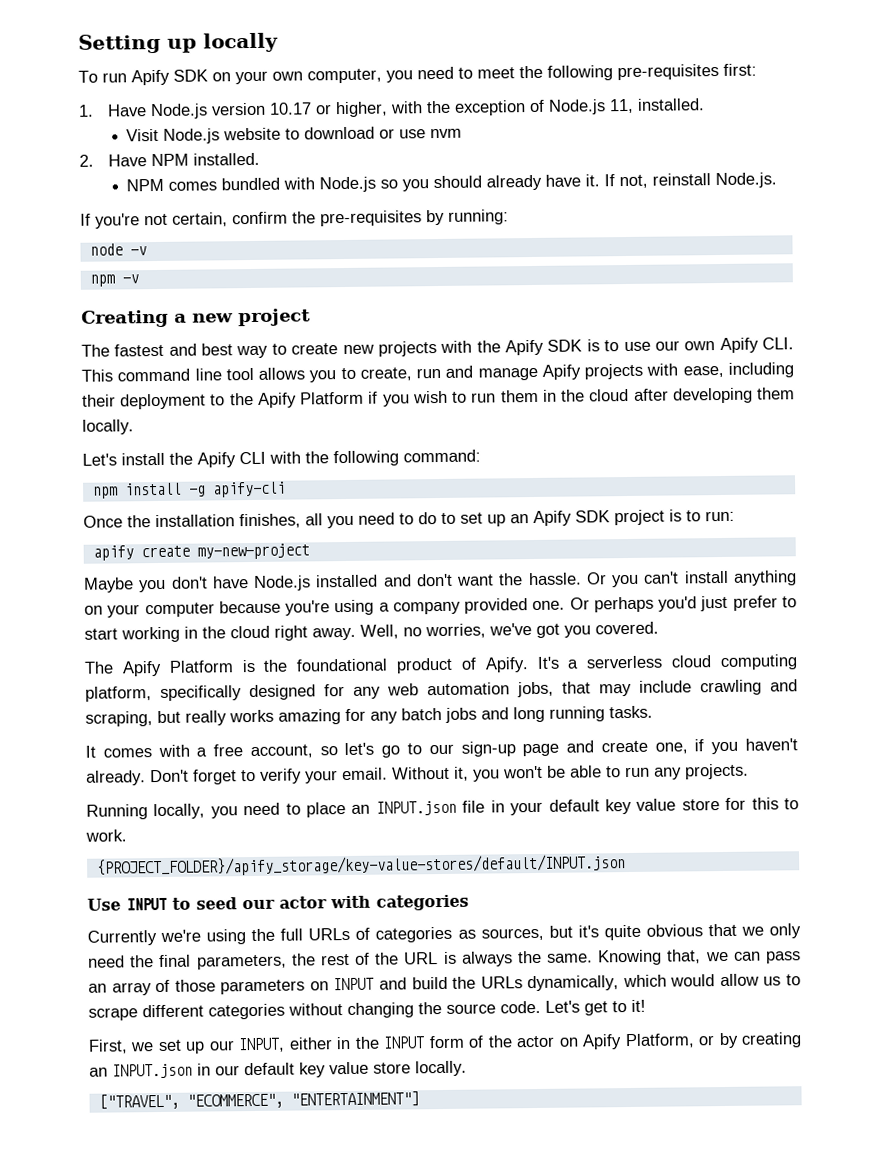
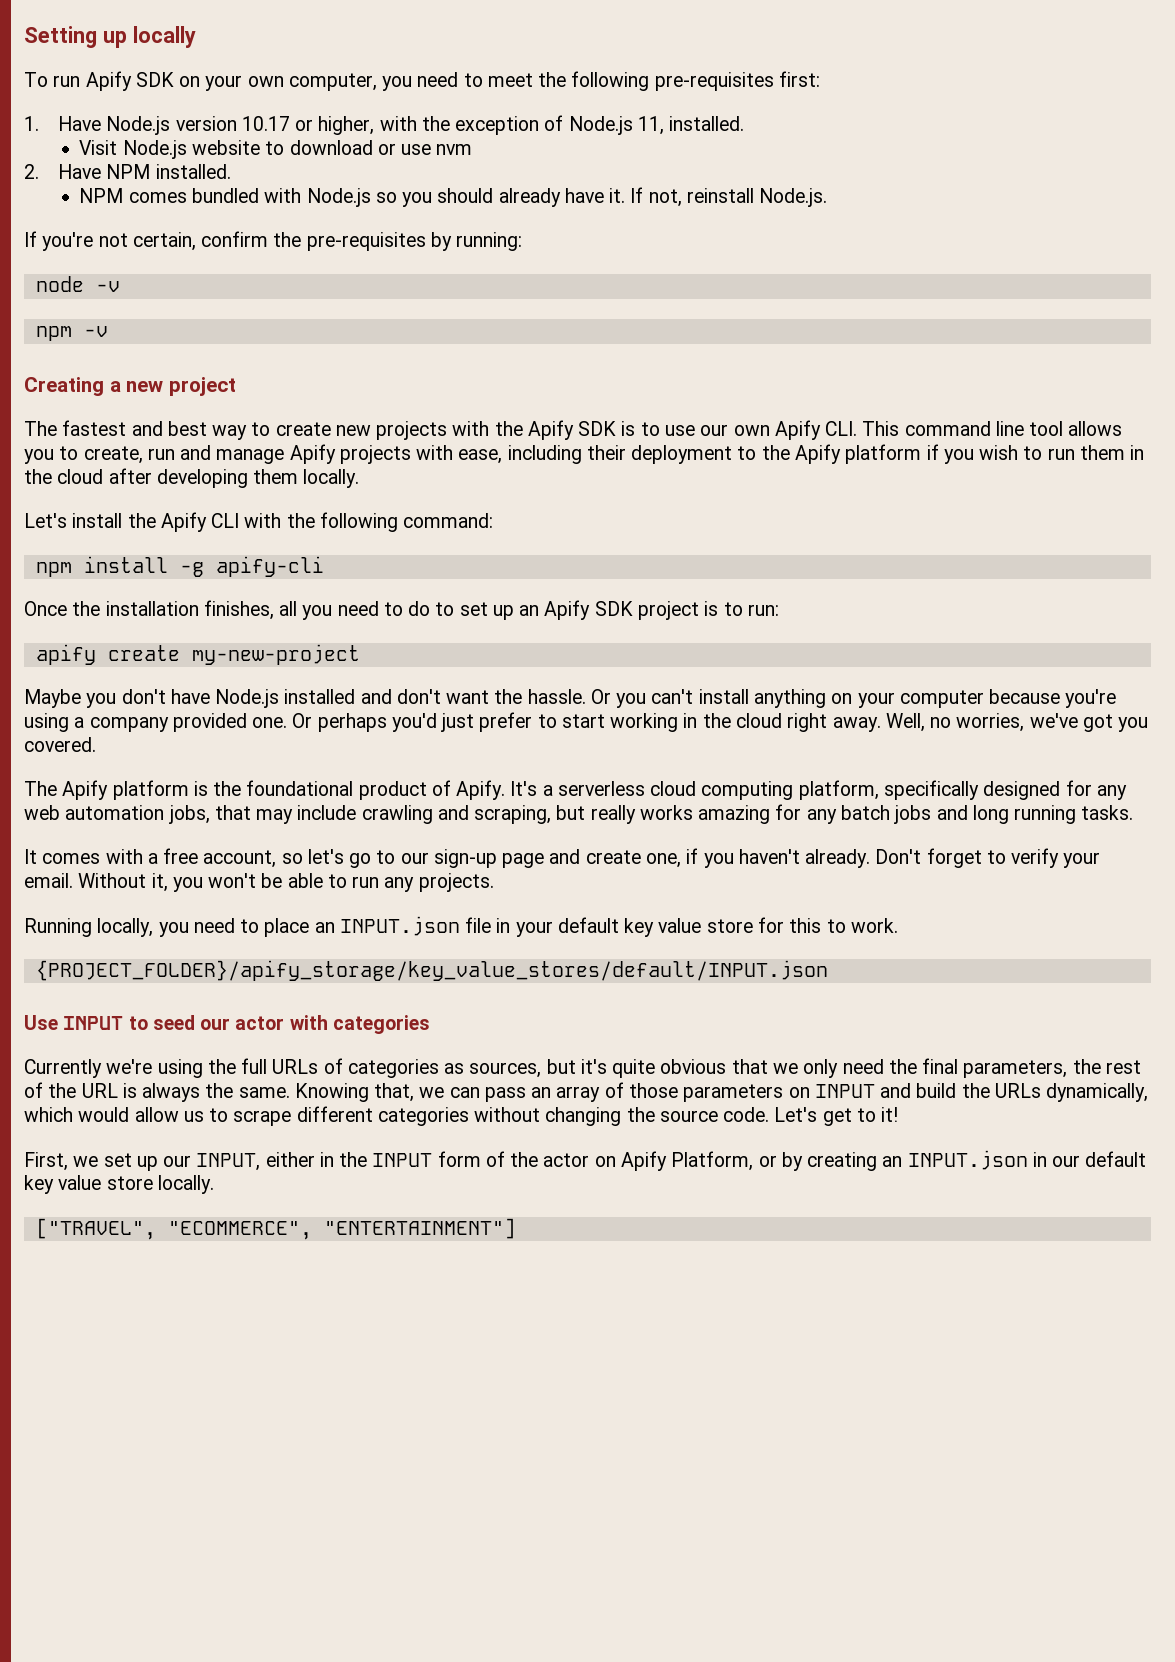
- The fastest and best way to create new projects with the Apify SDK is to use our own Apify CLI. This command line tool allows you to create, run and manage Apify projects with ease, including their deployment to the Apify Platform if you wish to run them in the cloud after developing them locally.
+ The fastest and best way to create new projects with the Apify SDK is to use our own Apify CLI. This command line tool allows you to create, run and manage Apify projects with ease, including their deployment to the Apify platform if you wish to run them in the cloud after developing them locally.
- The Apify Platform is the foundational product of Apify.
+ The Apify platform is the foundational product of Apify.
- {PROJECT_FOLDER}/apify_storage/key-value-stores/default/INPUT.json
+ {PROJECT_FOLDER}/apify_storage/key_value_stores/default/INPUT.json

